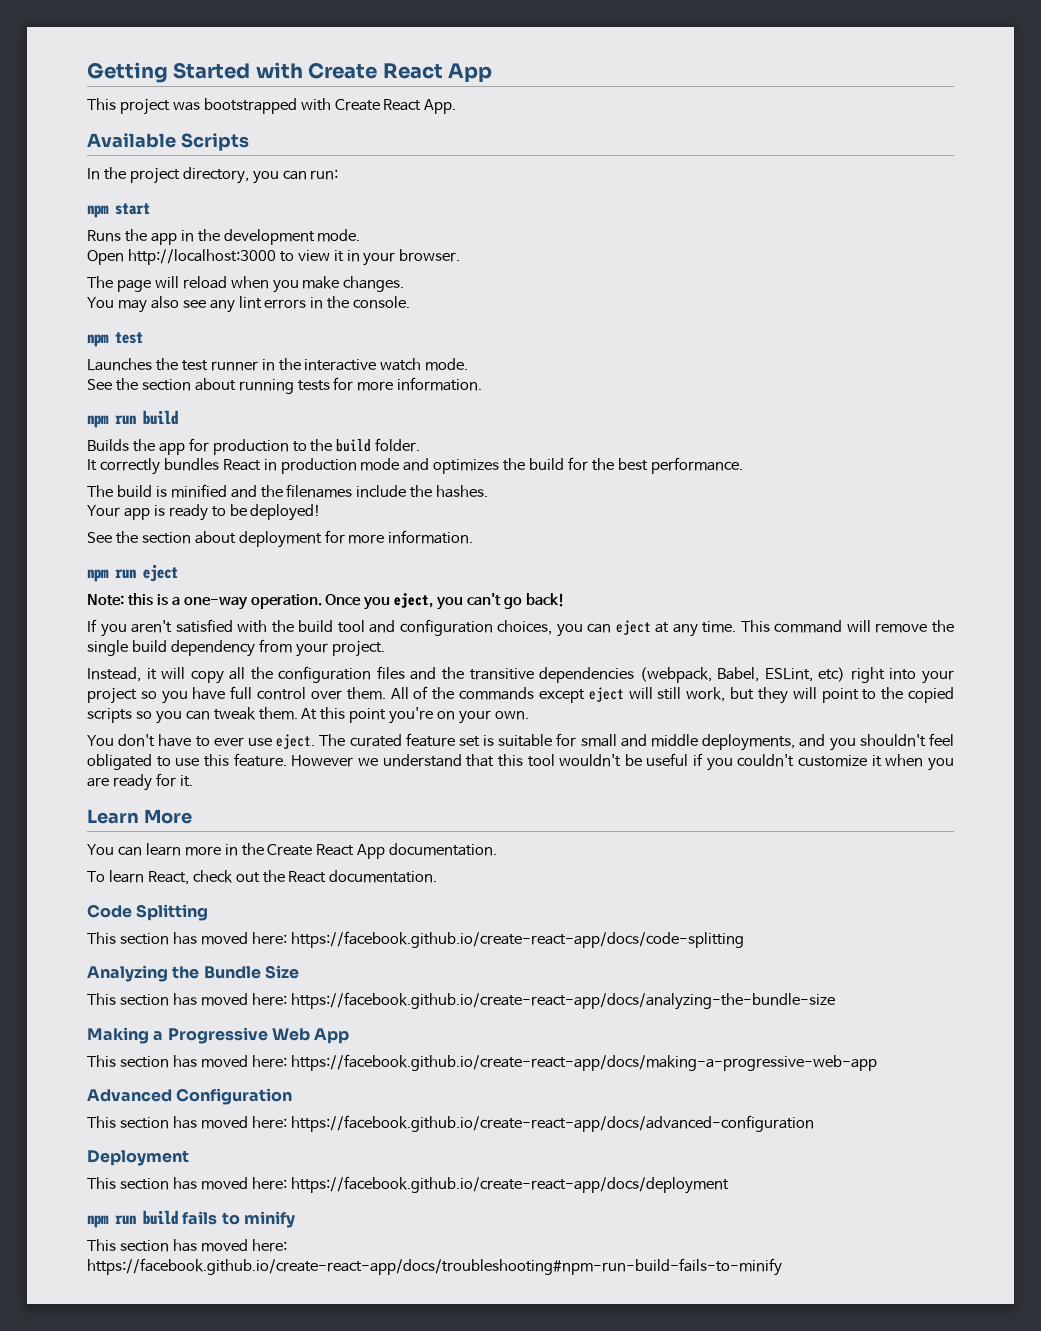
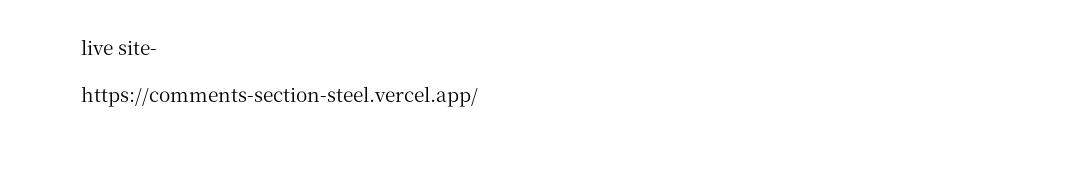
- Getting Started with Create React App
- This project was bootstrapped with Create React App.
- Available Scripts
- In the project directory, you can run:
- npm start
- Runs the app in the development mode.
- Open http://localhost:3000 to view it in your browser.
- The page will reload when you make changes.
- You may also see any lint errors in the console.
- npm test
- Launches the test runner in the interactive watch mode.
- See the section about running tests for more information.
- npm run build
- Builds the app for production to the build folder.
- It correctly bundles React in production mode and optimizes the build for the best performance.
- The build is minified and the filenames include the hashes.
- Your app is ready to be deployed!
- See the section about deployment for more information.
- npm run eject
- Note: this is a one-way operation. Once you eject, you can't go back!
- If you aren't satisfied with the build tool and configuration choices, you can eject at any time. This command will remove the single build dependency from your project.
- Instead, it will copy all the configuration files and the transitive dependencies (webpack, Babel, ESLint, etc) right into your project so you have full control over them. All of the commands except eject will still work, but they will point to the copied scripts so you can tweak them. At this point you're on your own.
- You don't have to ever use eject. The curated feature set is suitable for small and middle deployments, and you shouldn't feel obligated to use this feature. However we understand that this tool wouldn't be useful if you couldn't customize it when you are ready for it.
- Learn More
- You can learn more in the Create React App documentation.
- To learn React, check out the React documentation.
- Code Splitting
- This section has moved here: https://facebook.github.io/create-react-app/docs/code-splitting
- Analyzing the Bundle Size
- This section has moved here: https://facebook.github.io/create-react-app/docs/analyzing-the-bundle-size
- Making a Progressive Web App
- This section has moved here: https://facebook.github.io/create-react-app/docs/making-a-progressive-web-app
- Advanced Configuration
- This section has moved here: https://facebook.github.io/create-react-app/docs/advanced-configuration
- Deployment
- This section has moved here: https://facebook.github.io/create-react-app/docs/deployment
- npm run build fails to minify
- This section has moved here: https://facebook.github.io/create-react-app/docs/troubleshooting#npm-run-build-fails-to-minify
+ live site-
+ https://comments-section-steel.vercel.app/

